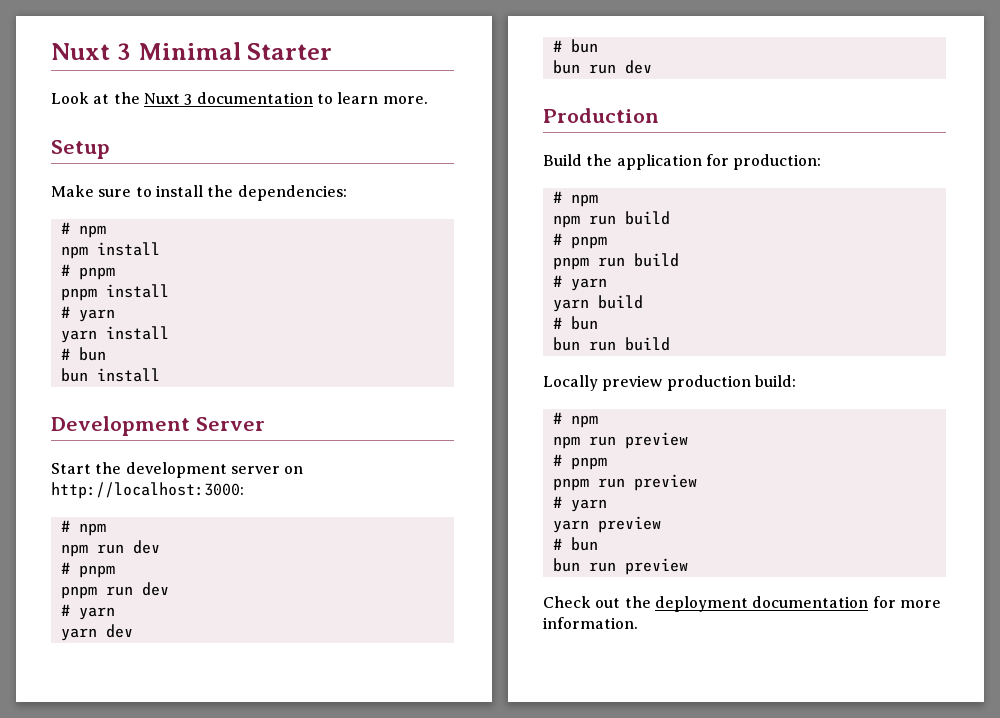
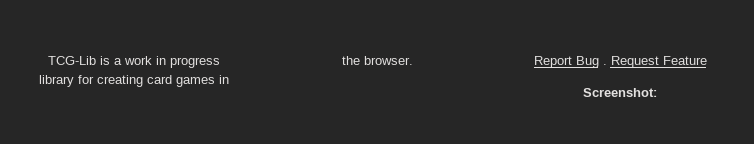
- Nuxt 3 Minimal Starter
- Look at the Nuxt 3 documentation to learn more.
- Setup
- Make sure to install the dependencies:
- # npm
- npm install
- # pnpm
- pnpm install
- # yarn
- yarn install
- # bun
- bun install
- Development Server
- Start the development server on http://localhost:3000:
- # npm
- npm run dev
- # pnpm
- pnpm run dev
- # yarn
- yarn dev
- # bun
- bun run dev
- Production
- Build the application for production:
- # npm
- npm run build
- # pnpm
- pnpm run build
- # yarn
- yarn build
- # bun
- bun run build
- Locally preview production build:
- # npm
- npm run preview
- # pnpm
- pnpm run preview
- # yarn
- yarn preview
- # bun
- bun run preview
- Check out the deployment documentation for more information.
+ TCG-Lib is a work in progress library for creating card games in the browser.
+ Report Bug . Request Feature
+ Screenshot:

